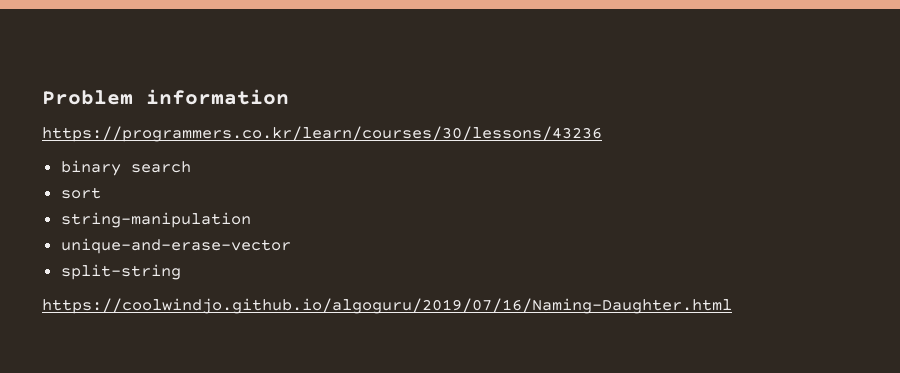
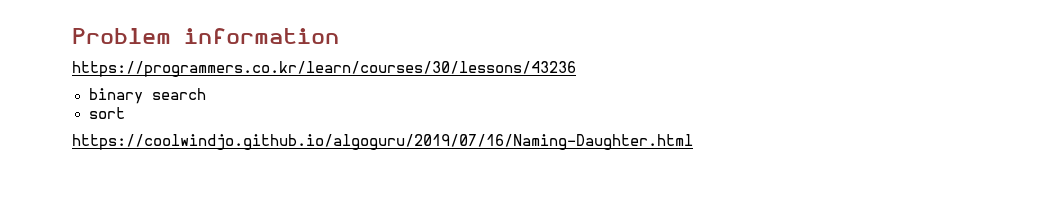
- string-manipulation
- unique-and-erase-vector
- split-string

